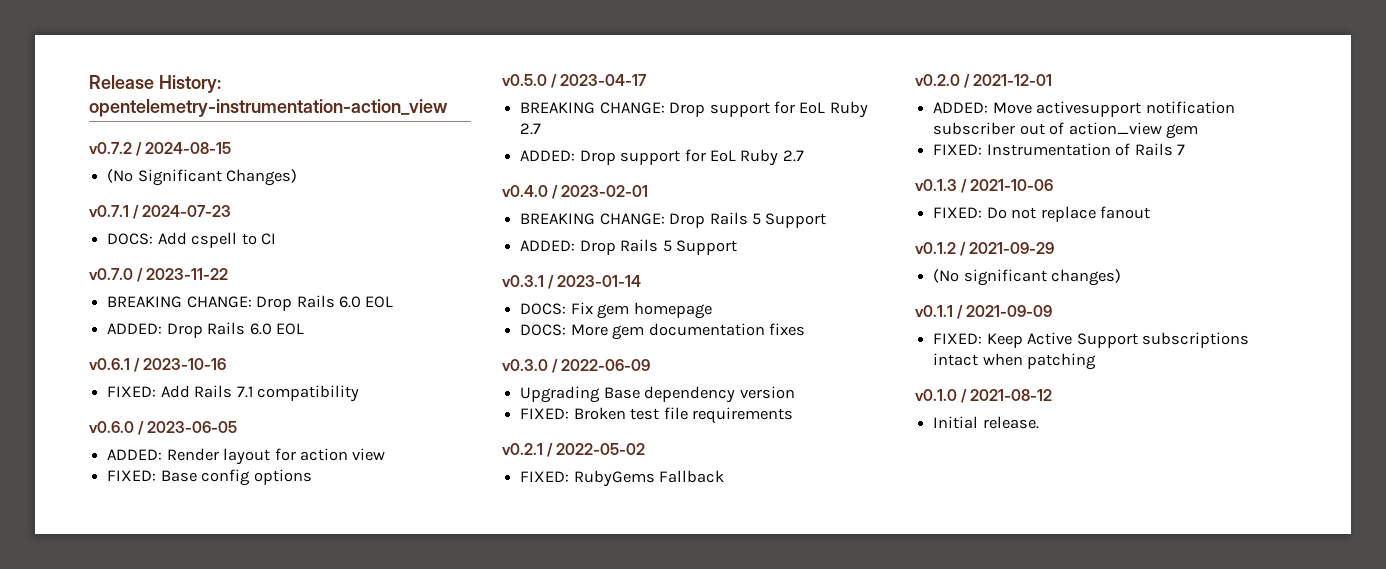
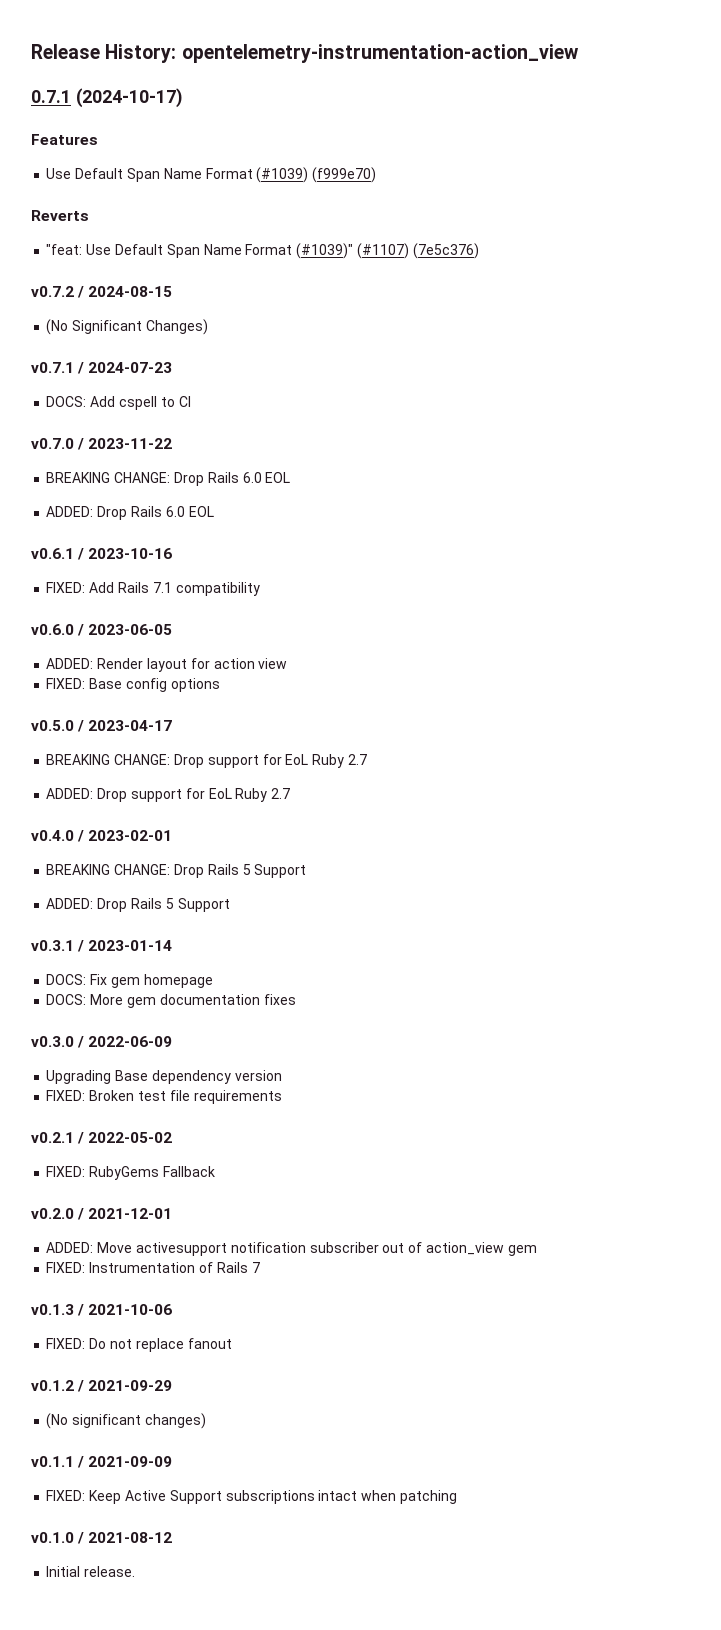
+ 0.7.1 (2024-10-17)
+ Features
+ Use Default Span Name Format (#1039) (f999e70)
+ Reverts
+ "feat: Use Default Span Name Format (#1039)" (#1107) (7e5c376)

